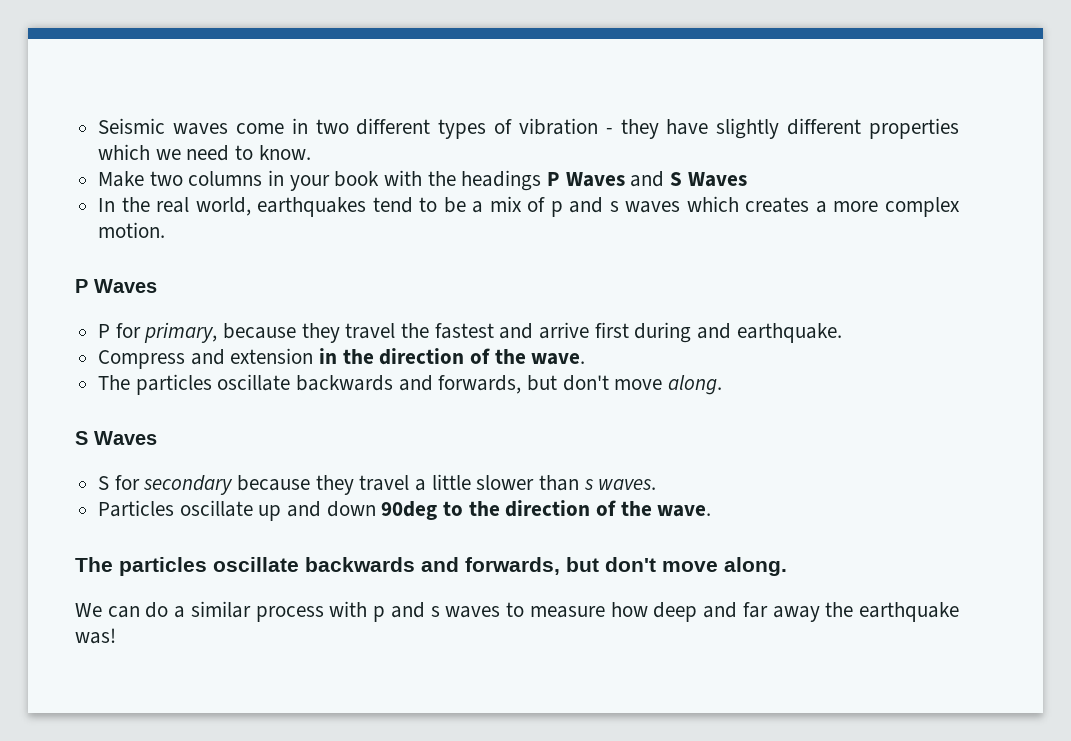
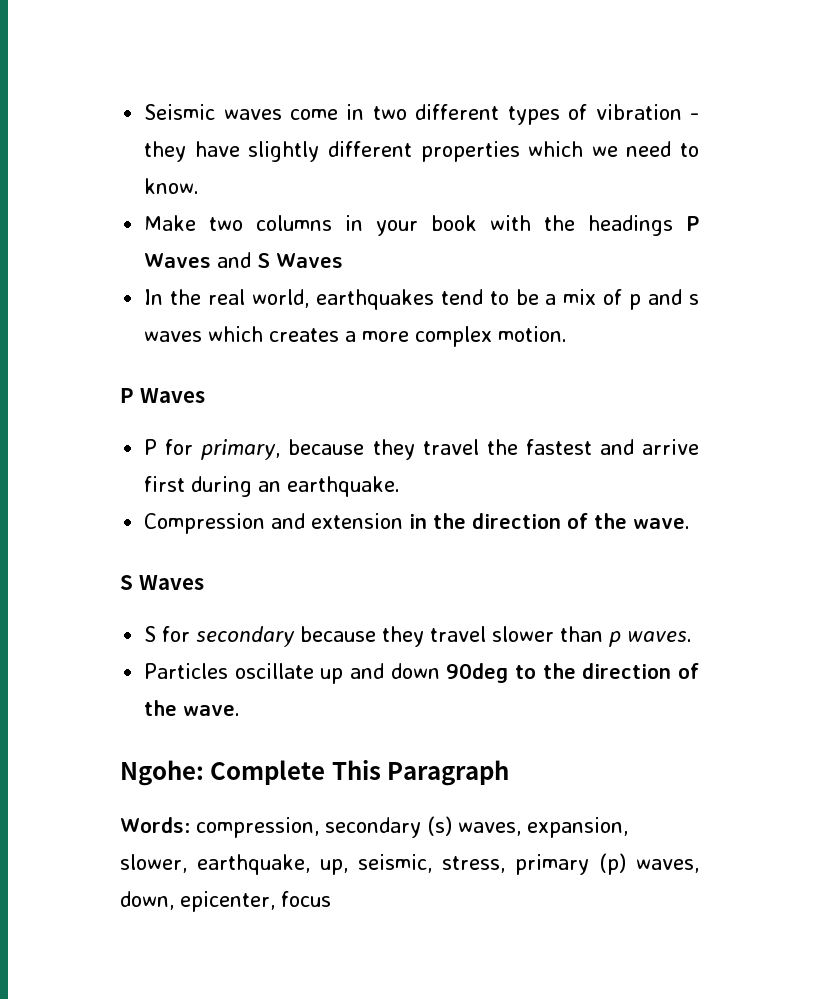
- P for primary, because they travel the fastest and arrive first during and earthquake.
+ P for primary, because they travel the fastest and arrive first during an earthquake.
- Compress and extension in the direction of the wave.
- The particles oscillate backwards and forwards, but don't move along.
+ Compression and extension in the direction of the wave.
- S for secondary because they travel a little slower than s waves.
+ S for secondary because they travel slower than p waves.
  Particles oscillate up and down 90deg to the direction of the wave.
- The particles oscillate backwards and forwards, but don't move along.
- We can do a similar process with p and s waves to measure how deep and far away the earthquake was!
+ Ngohe: Complete This Paragraph
+ Words: compression, secondary (s) waves, expansion, slower, earthquake, up, seismic, stress, primary (p) waves, down, epicenter, focus

